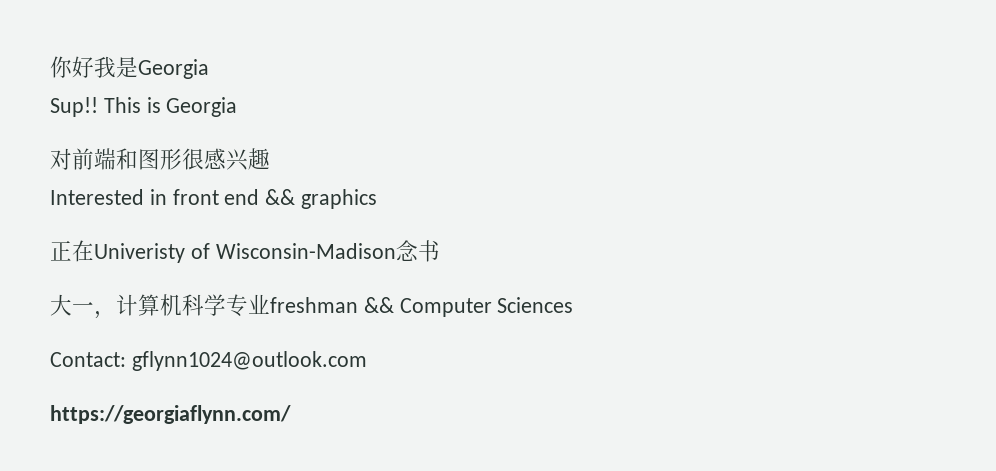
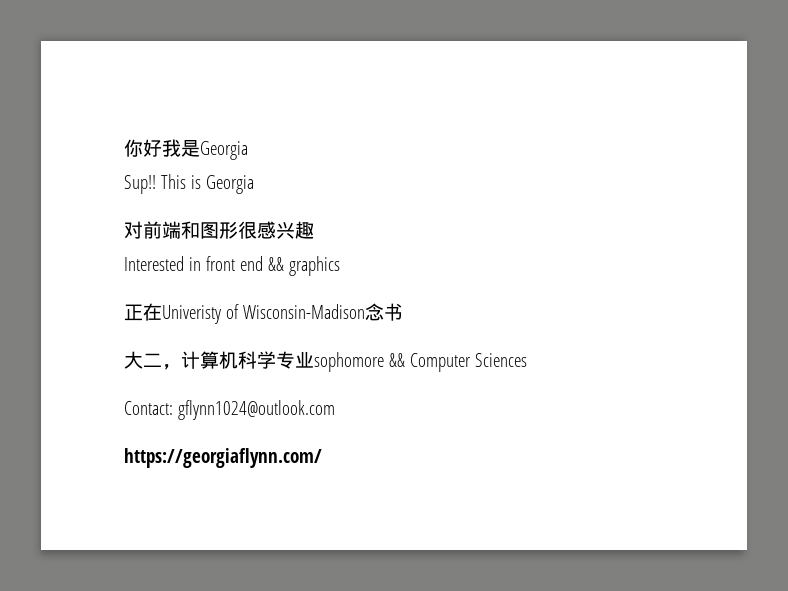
- 大一，计算机科学专业freshman && Computer Sciences
+ 大二，计算机科学专业sophomore && Computer Sciences

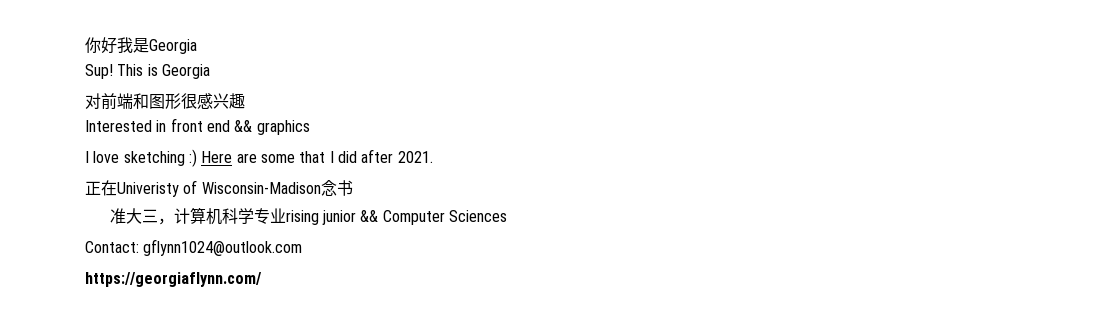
- Sup!!
+ Sup!
+ I love sketching :) Here are some that I did after 2021.
- 大二，计算机科学专业sophomore && Computer Sciences
+ 准大三，计算机科学专业rising junior && Computer Sciences

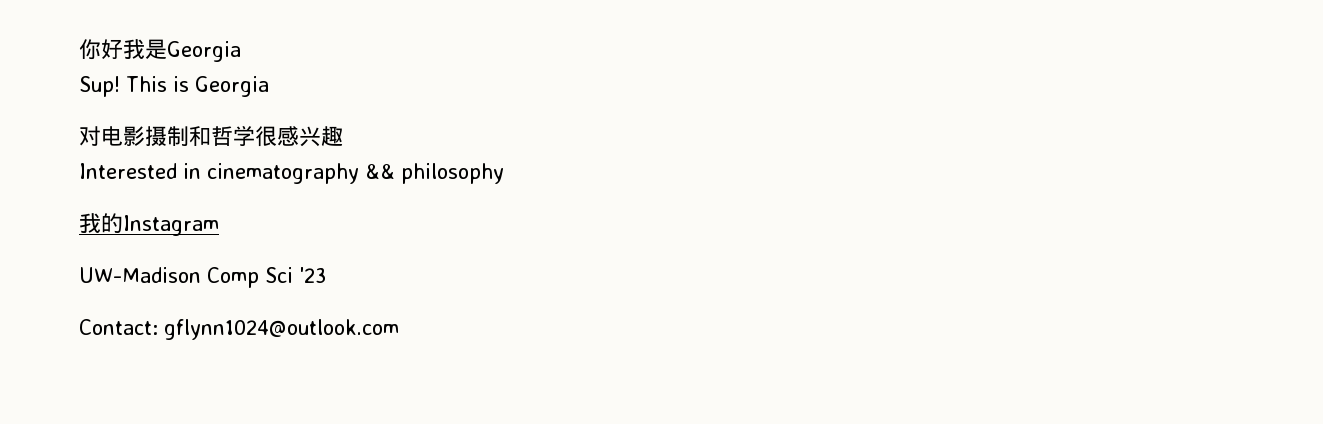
- 对前端和图形很感兴趣
+ 对电影摄制和哲学很感兴趣
- Interested in front end && graphics
- I love sketching :) Here are some that I did after 2021.
- 正在Univeristy of Wisconsin-Madison念书
- 准大三，计算机科学专业rising junior && Computer Sciences
+ Interested in cinematography && philosophy
+ 我的Instagram
+ UW-Madison Comp Sci '23
- https://georgiaflynn.com/

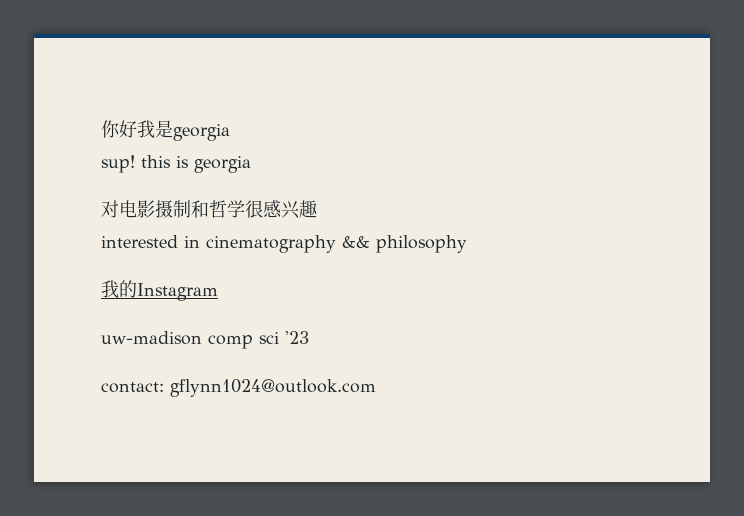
- 你好我是Georgia
- Sup! This is Georgia
+ 你好我是georgia
+ sup! this is georgia
- Interested in cinematography && philosophy
+ interested in cinematography && philosophy
- UW-Madison Comp Sci '23
+ uw-madison comp sci '23
- Contact: gflynn1024@outlook.com
+ contact: gflynn1024@outlook.com

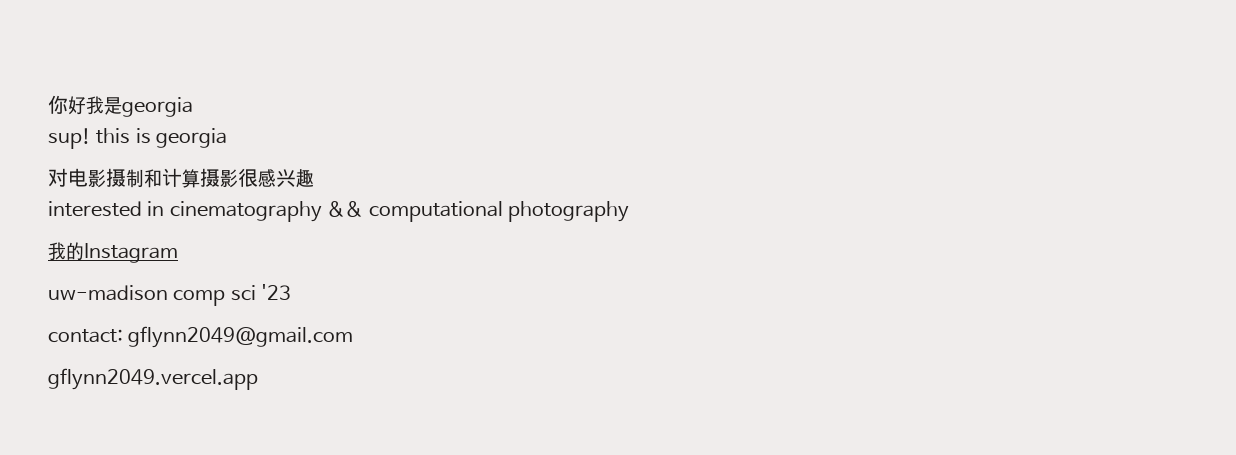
- 对电影摄制和哲学很感兴趣
+ 对电影摄制和计算摄影很感兴趣
- interested in cinematography && philosophy
+ interested in cinematography && computational photography
- contact: gflynn1024@outlook.com
+ contact: gflynn2049@gmail.com
+ gflynn2049.vercel.app

